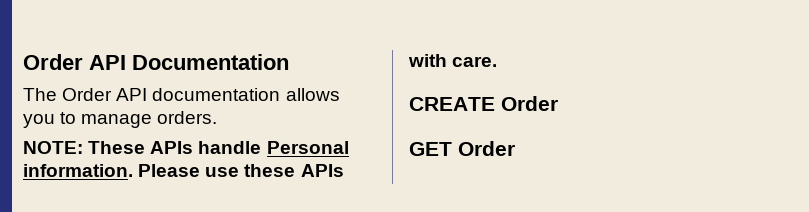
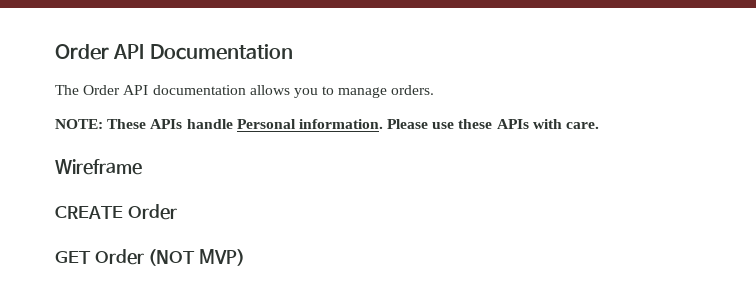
+ Wireframe
- GET Order
+ GET Order (NOT MVP)

